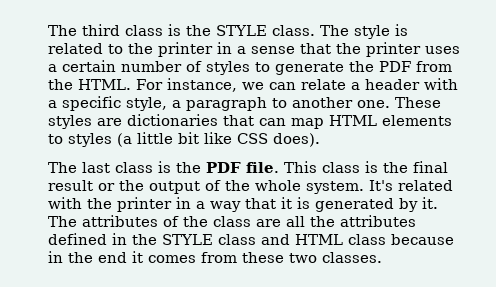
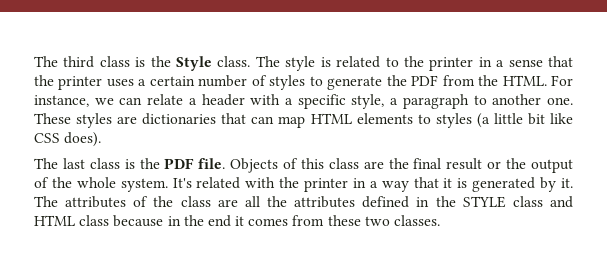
- The third class is the STYLE class.
+ The third class is the Style class.
- This class is the final result or the output of the whole system.
+ Objects of this class are the final result or the output of the whole system.

